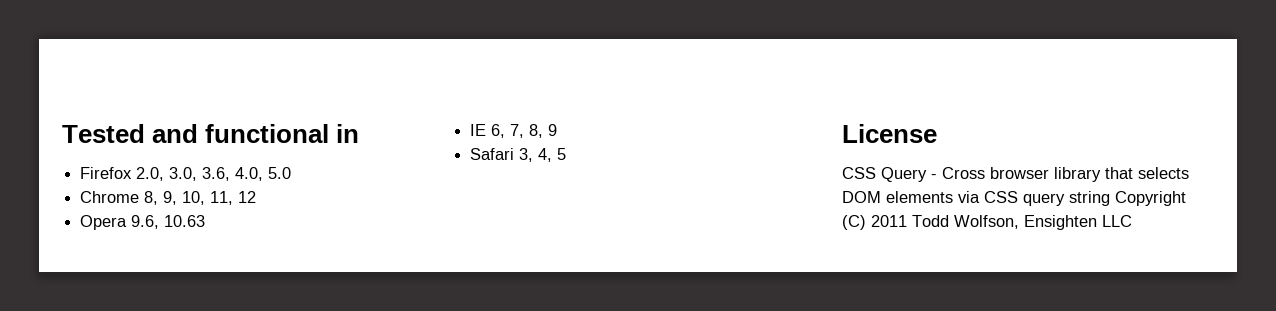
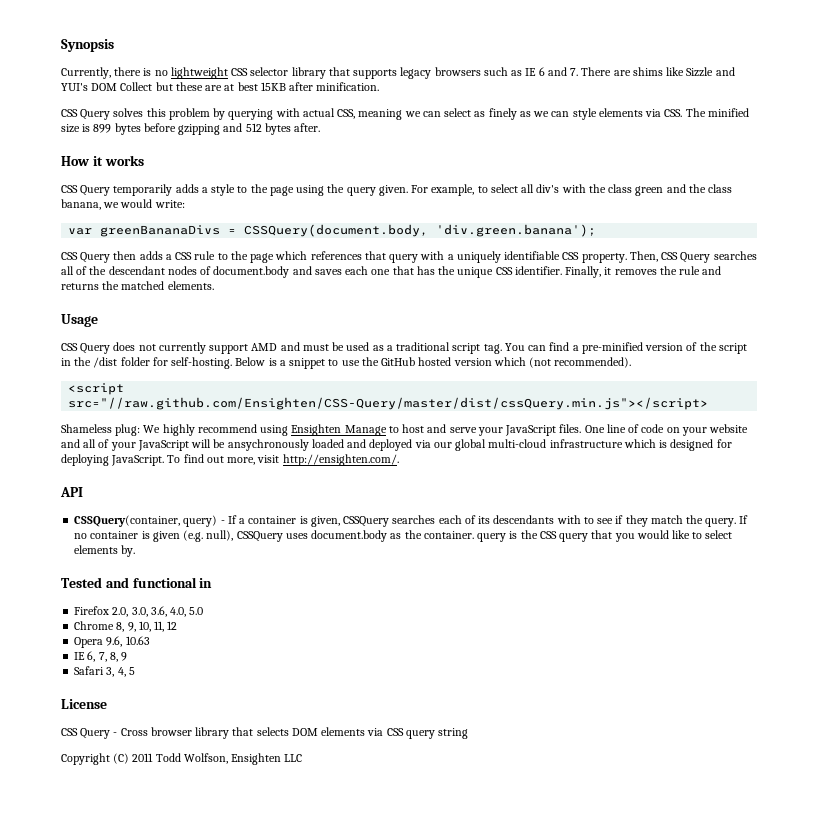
+ Synopsis
+ Currently, there is no lightweight CSS selector library that supports legacy browsers such as IE 6 and 7. There are shims like Sizzle and YUI's DOM Collect but these are at best 15KB after minification.
+ CSS Query solves this problem by querying with actual CSS, meaning we can select as finely as we can style elements via CSS. The minified size is 899 bytes before gzipping and 512 bytes after.
+ How it works
+ CSS Query temporarily adds a style to the page using the query given. For example, to select all div's with the class green and the class banana, we would write:
+ var greenBananaDivs = CSSQuery(document.body, 'div.green.banana');
+ CSS Query then adds a CSS rule to the page which references that query with a uniquely identifiable CSS property. Then, CSS Query searches all of the descendant nodes of document.body and saves each one that has the unique CSS identifier. Finally, it removes the rule and returns the matched elements.
+ Usage
+ CSS Query does not currently support AMD and must be used as a traditional script tag. You can find a pre-minified version of the script in the /dist folder for self-hosting. Below is a snippet to use the GitHub hosted version which (not recommended).
+ <script src="//raw.github.com/Ensighten/CSS-Query/master/dist/cssQuery.min.js"></script>
+ Shameless plug: We highly recommend using Ensighten Manage to host and serve your JavaScript files. One line of code on your website and all of your JavaScript will be ansychronously loaded and deployed via our global multi-cloud infrastructure which is designed for deploying JavaScript. To find out more, visit http://ensighten.com/.
+ API
+ CSSQuery(container, query) - If a container is given, CSSQuery searches each of its descendants with to see if they match the query. If no container is given (e.g. null), CSSQuery uses document.body as the container. query is the CSS query that you would like to select elements by.
- CSS Query - Cross browser library that selects DOM elements via CSS query string Copyright (C) 2011 Todd Wolfson, Ensighten LLC
+ CSS Query - Cross browser library that selects DOM elements via CSS query string
+ Copyright (C) 2011 Todd Wolfson, Ensighten LLC

